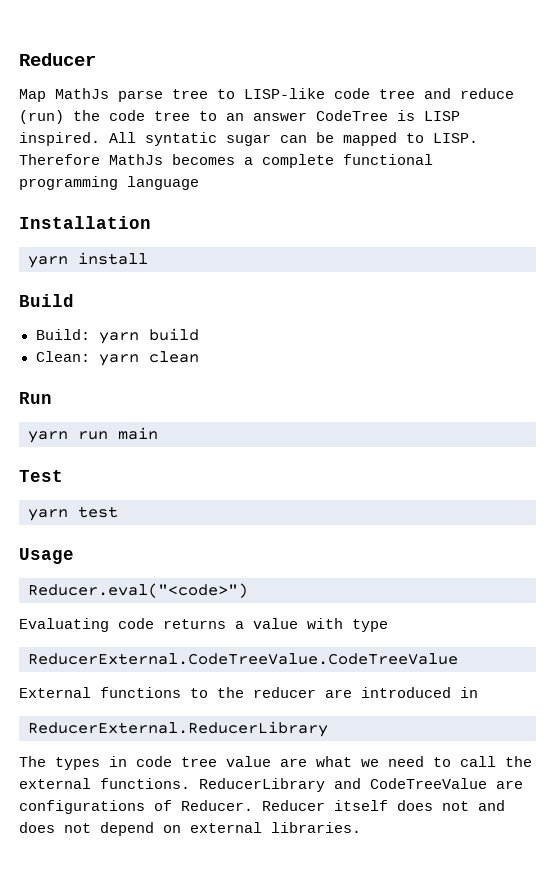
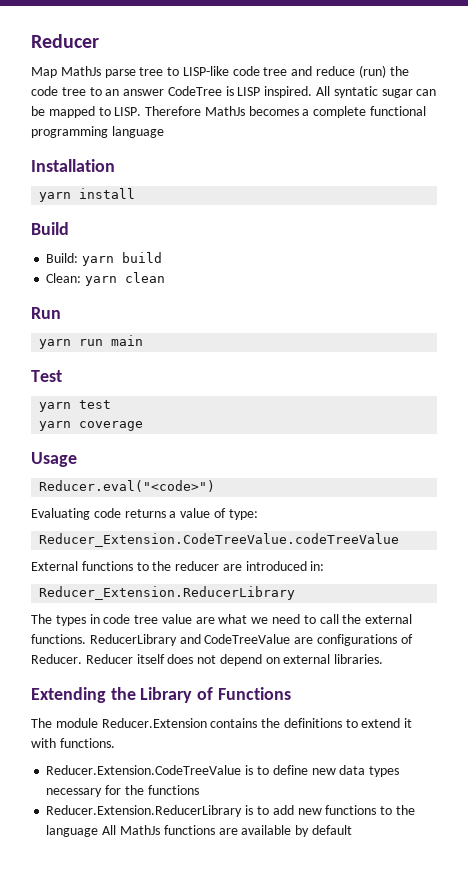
+ yarn coverage
- Evaluating code returns a value with type
- ReducerExternal.CodeTreeValue.CodeTreeValue
+ Evaluating code returns a value of type:
+ Reducer_Extension.CodeTreeValue.codeTreeValue
- External functions to the reducer are introduced in
- ReducerExternal.ReducerLibrary
+ External functions to the reducer are introduced in:
+ Reducer_Extension.ReducerLibrary
- Reducer itself does not and does not depend on external libraries.
+ Reducer itself does not depend on external libraries.
+ Extending the Library of Functions
+ The module Reducer.Extension contains the definitions to extend it with functions.
+ Reducer.Extension.CodeTreeValue is to define new data types necessary for the functions
+ Reducer.Extension.ReducerLibrary is to add new functions to the language All MathJs functions are available by default

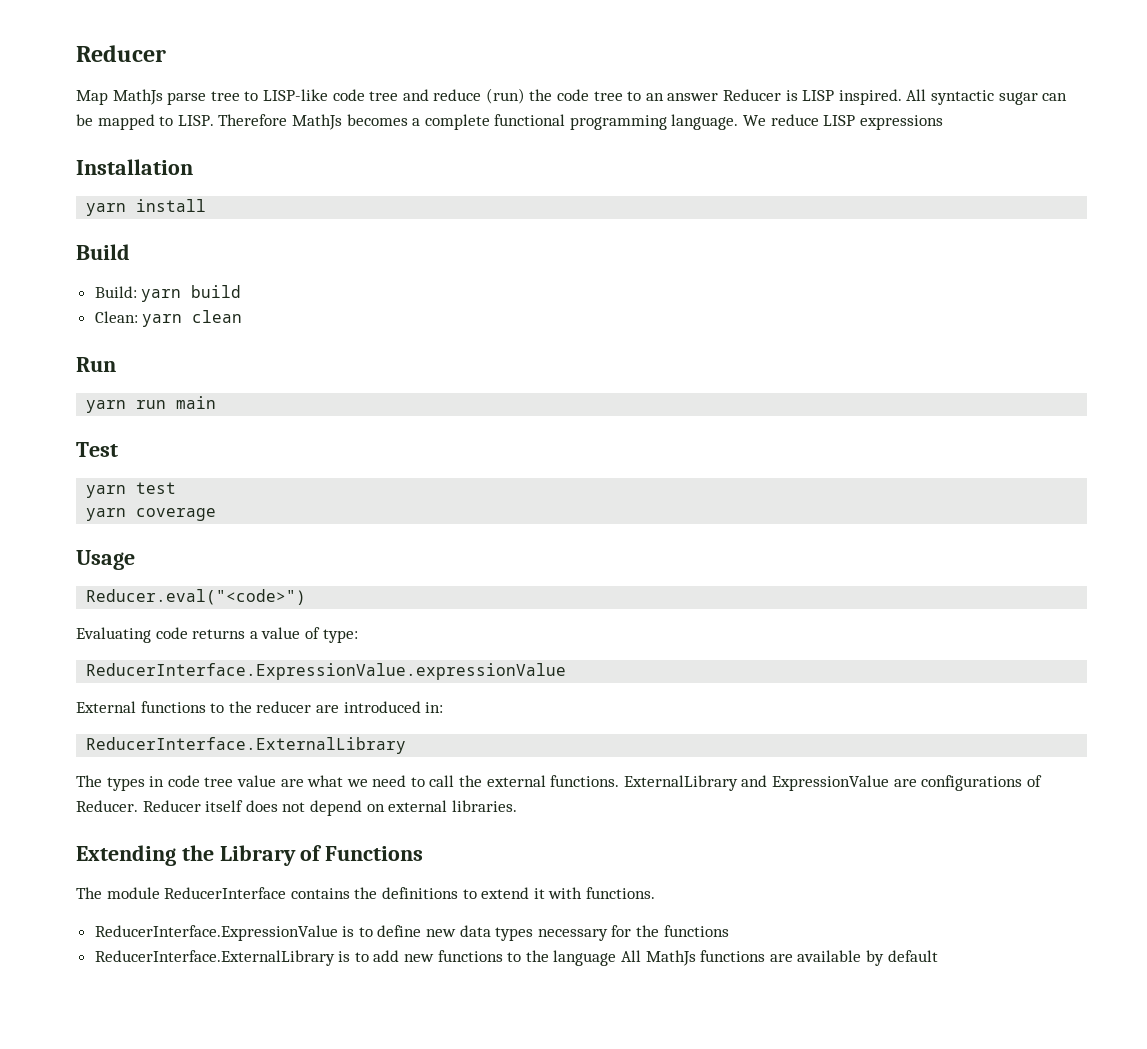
- Map MathJs parse tree to LISP-like code tree and reduce (run) the code tree to an answer CodeTree is LISP inspired.
+ Map MathJs parse tree to LISP-like code tree and reduce (run) the code tree to an answer Reducer is LISP inspired.
- All syntatic sugar can be mapped to LISP.
+ All syntactic sugar can be mapped to LISP.
- Therefore MathJs becomes a complete functional programming language
+ Therefore MathJs becomes a complete functional programming language. We reduce LISP expressions
- Reducer_Extension.CodeTreeValue.codeTreeValue
+ ReducerInterface.ExpressionValue.expressionValue
  External functions to the reducer are introduced in:
- Reducer_Extension.ReducerLibrary
+ ReducerInterface.ExternalLibrary
- ReducerLibrary and CodeTreeValue are configurations of Reducer.
+ ExternalLibrary and ExpressionValue are configurations of Reducer.
- The module Reducer.Extension contains the definitions to extend it with functions.
+ The module ReducerInterface contains the definitions to extend it with functions.
- Reducer.Extension.CodeTreeValue is to define new data types necessary for the functions
+ ReducerInterface.ExpressionValue is to define new data types necessary for the functions
- Reducer.Extension.ReducerLibrary is to add new functions to the language All MathJs functions are available by default
+ ReducerInterface.ExternalLibrary is to add new functions to the language All MathJs functions are available by default

